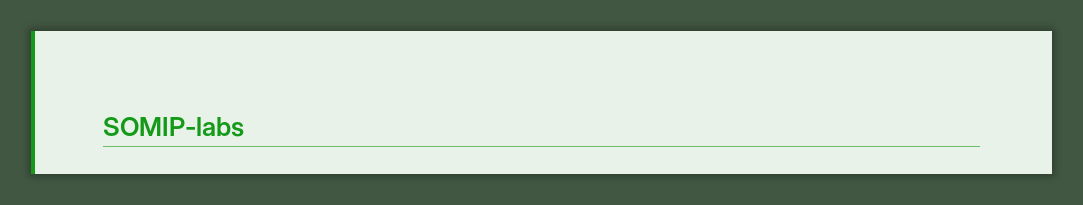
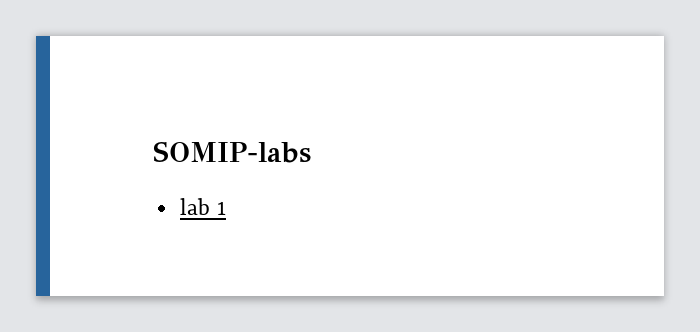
+ lab 1

